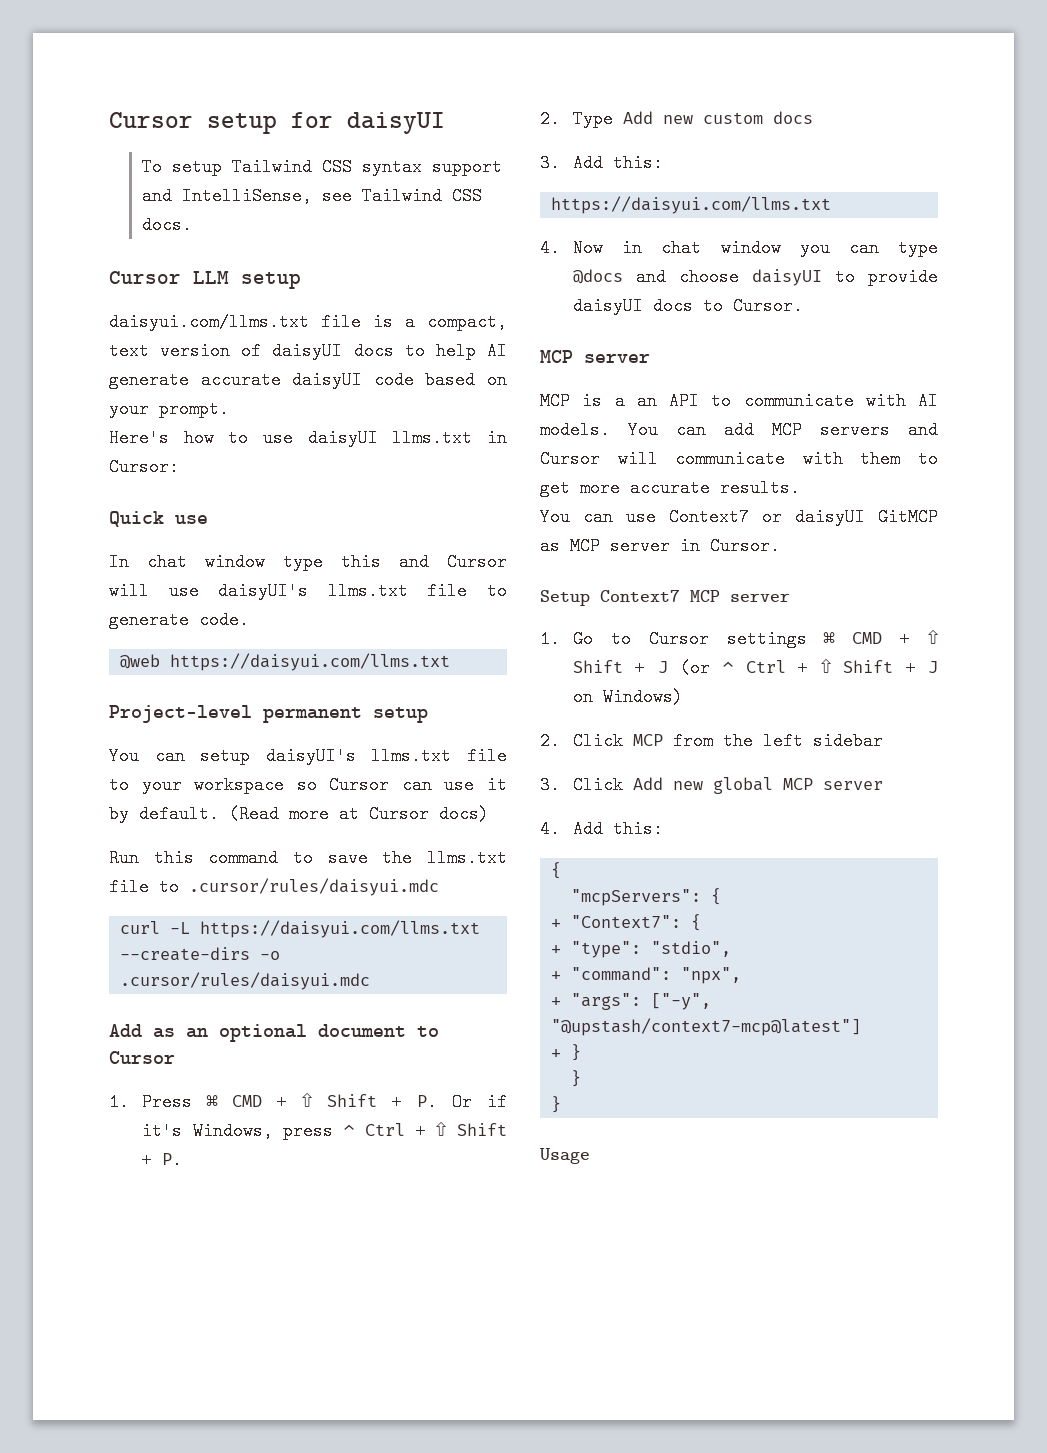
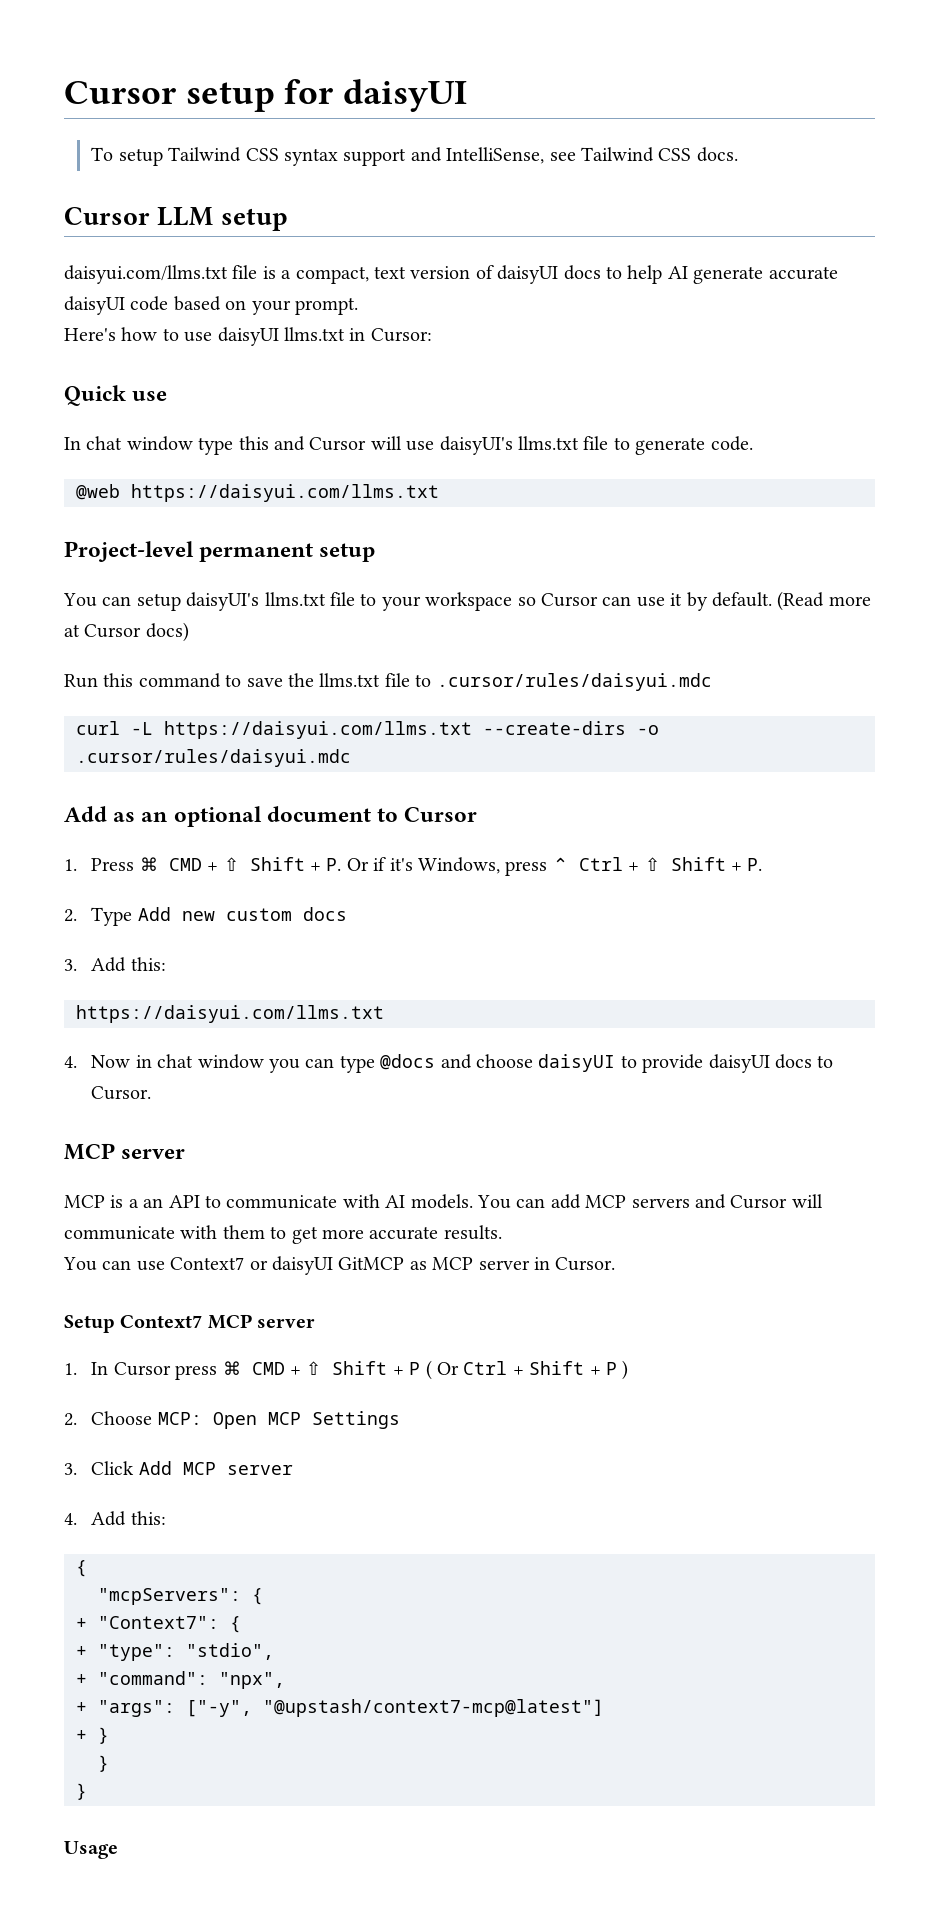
- 1. Go to Cursor settings ⌘ CMD + ⇧ Shift + J (or ⌃ Ctrl + ⇧ Shift + J on Windows)
- 2. Click MCP from the left sidebar
+ 1. In Cursor press ⌘ CMD + ⇧ Shift + P ( Or Ctrl + Shift + P )
+ 2. Choose MCP: Open MCP Settings
- 3. Click Add new global MCP server
+ 3. Click Add MCP server

